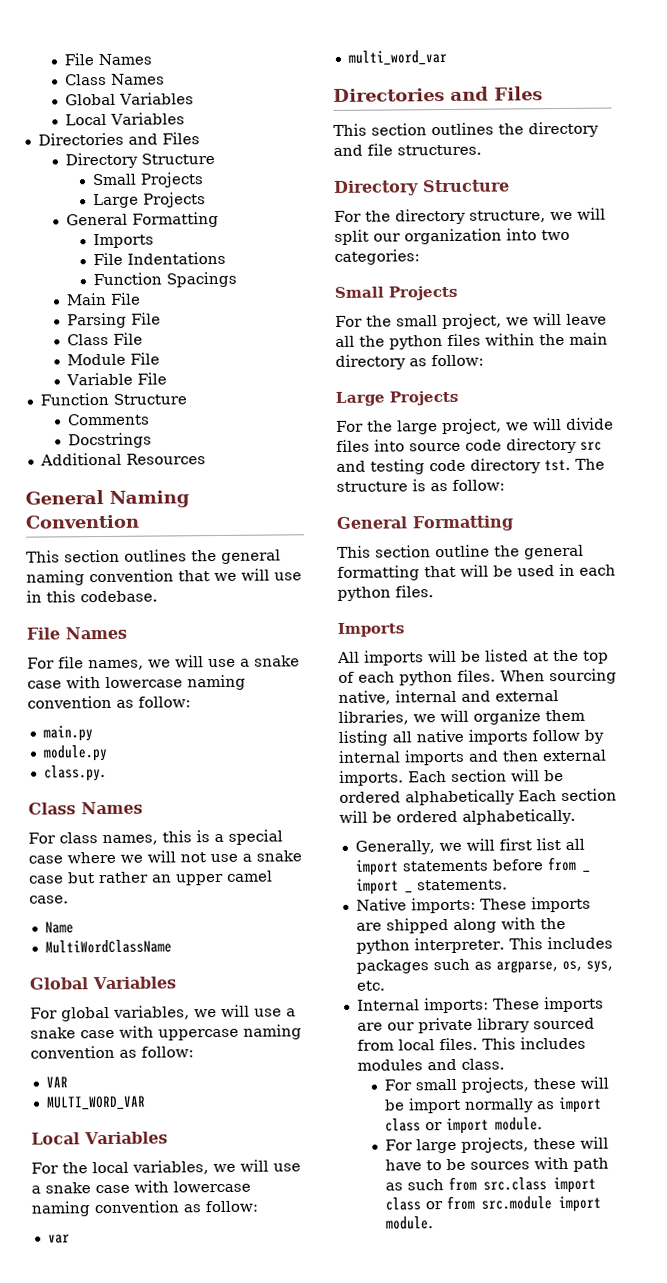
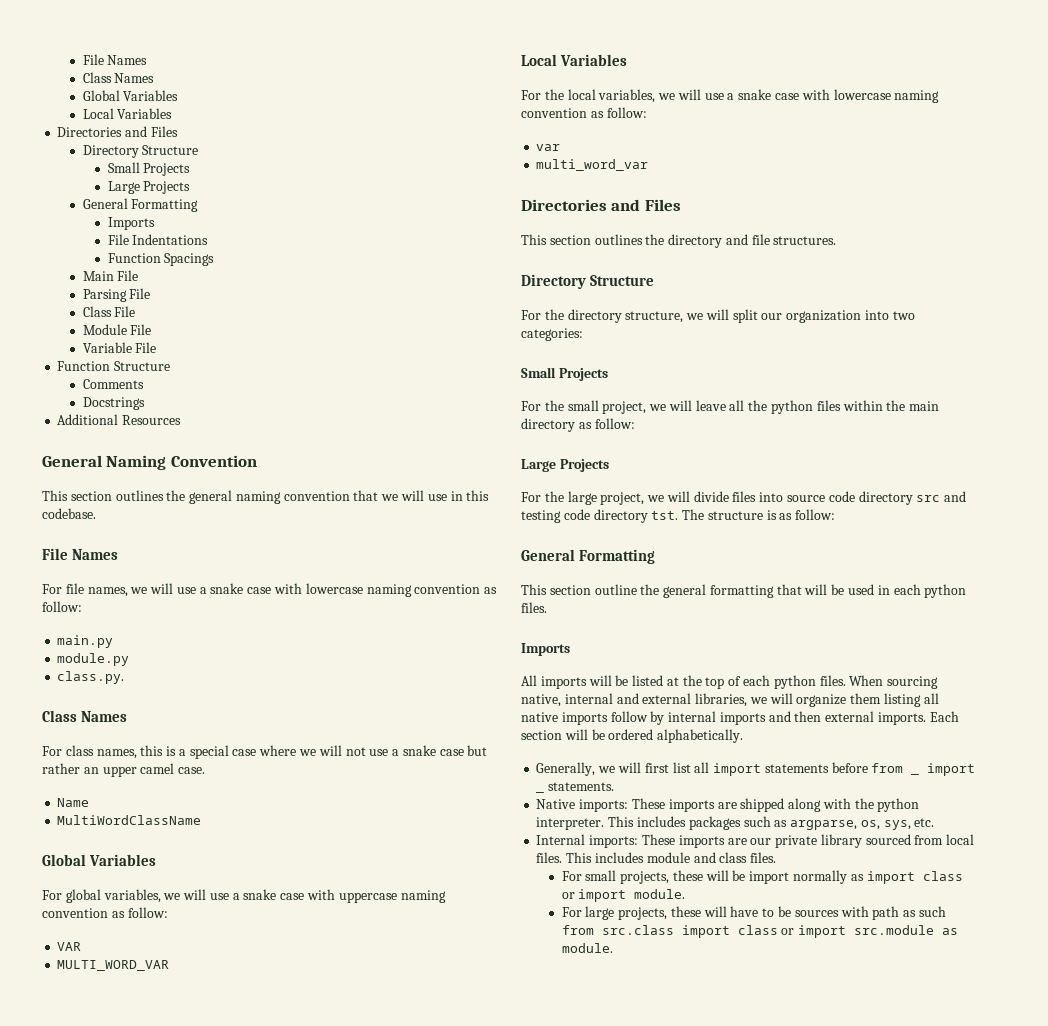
- Each section will be ordered alphabetically Each section will be ordered alphabetically.
+ Each section will be ordered alphabetically.
- This includes modules and class.
+ This includes module and class files.
- For large projects, these will have to be sources with path as such from src.class import class or from src.module import module.
+ For large projects, these will have to be sources with path as such from src.class import class or import src.module as module.

